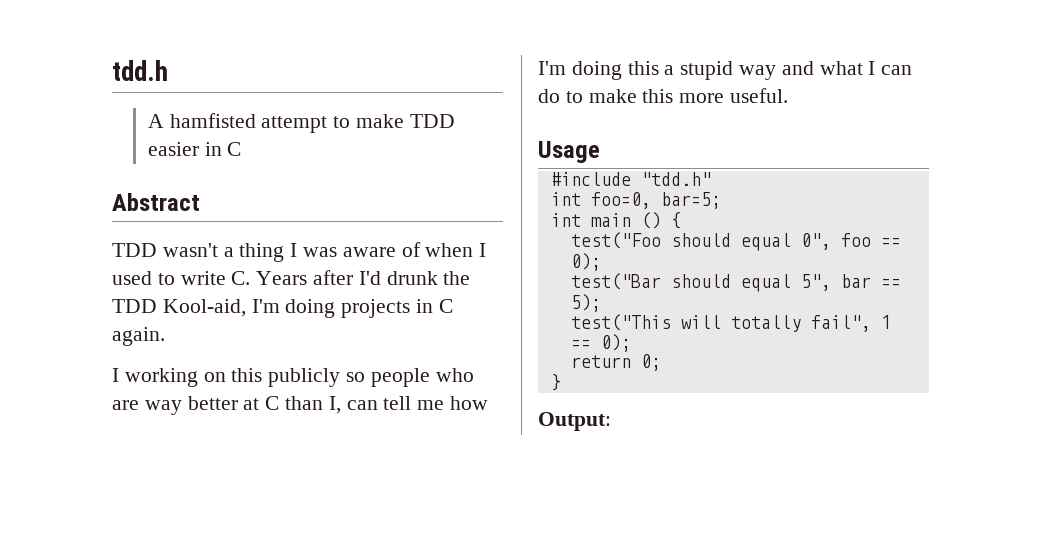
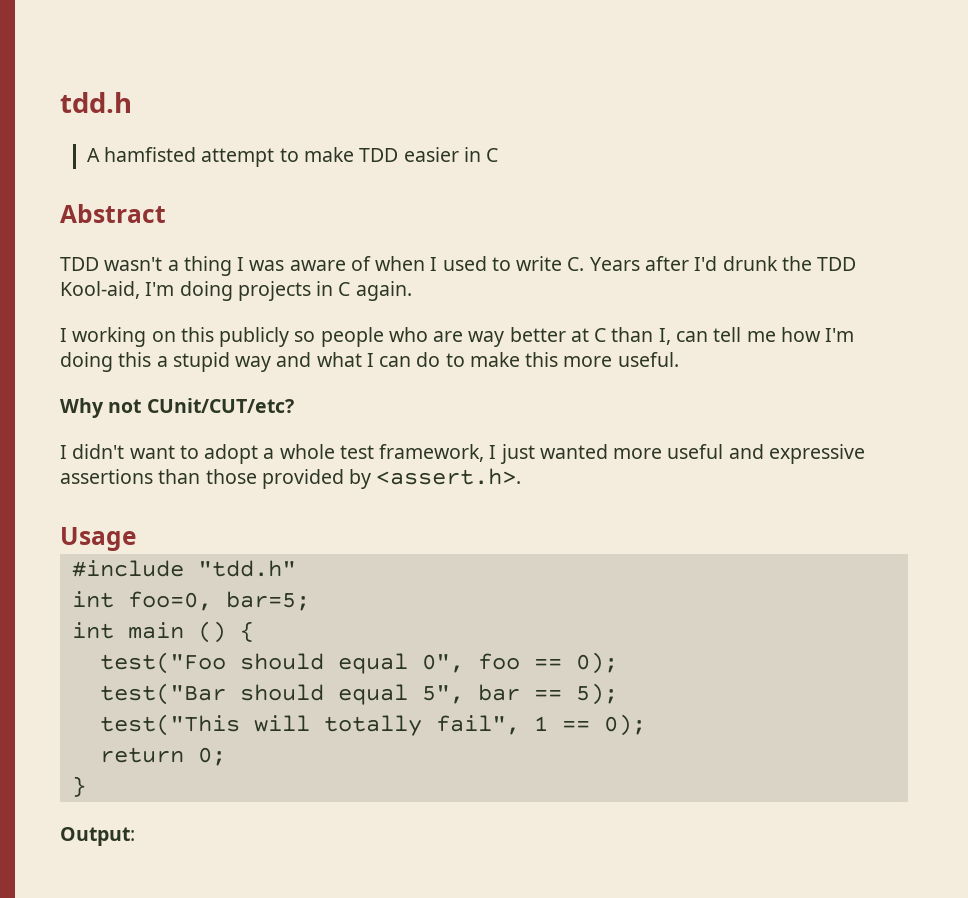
+ Why not CUnit/CUT/etc?
+ I didn't want to adopt a whole test framework, I just wanted more useful and expressive assertions than those provided by <assert.h>.

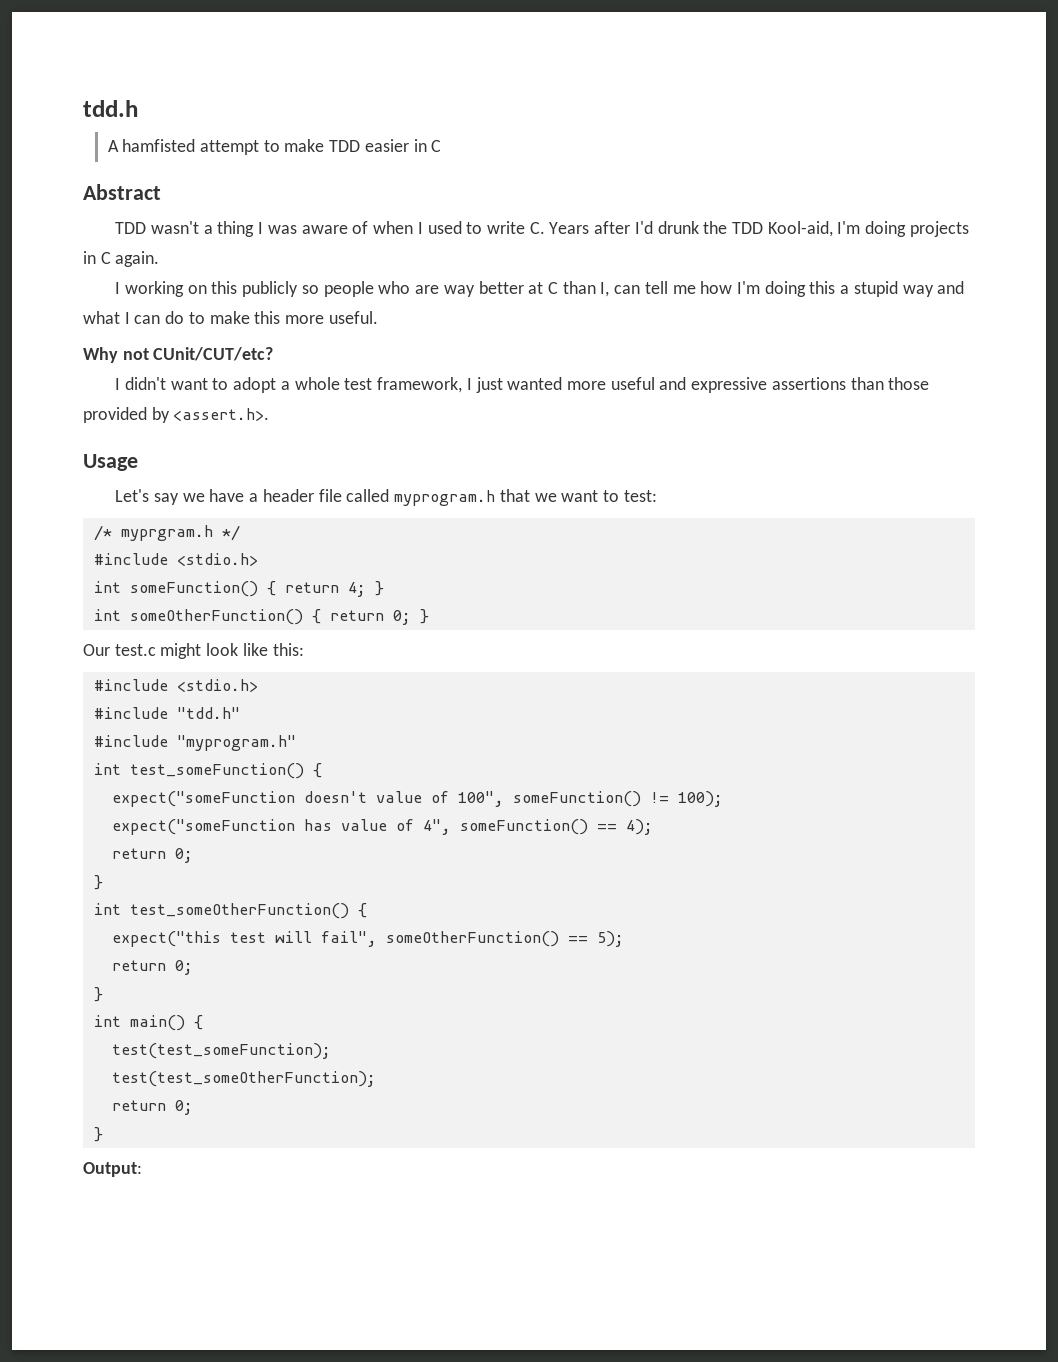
+ Let's say we have a header file called myprogram.h that we want to test:
+ /* myprgram.h */
+ #include <stdio.h>
+ int someFunction() { return 4; }
+ int someOtherFunction() { return 0; }
+ Our test.c might look like this:
+ #include <stdio.h>
- int foo=0, bar=5;
- int main () {
- test("Foo should equal 0", foo == 0);
- test("Bar should equal 5", bar == 5);
- test("This will totally fail", 1 == 0);
+ #include "myprogram.h"
+ int test_someFunction() {
+ expect("someFunction doesn't value of 100", someFunction() != 100);
+ expect("someFunction has value of 4", someFunction() == 4);
+ return 0;
+ }
+ int test_someOtherFunction() {
+ expect("this test will fail", someOtherFunction() == 5);
+ return 0;
+ }
+ int main() {
+ test(test_someFunction);
+ test(test_someOtherFunction);

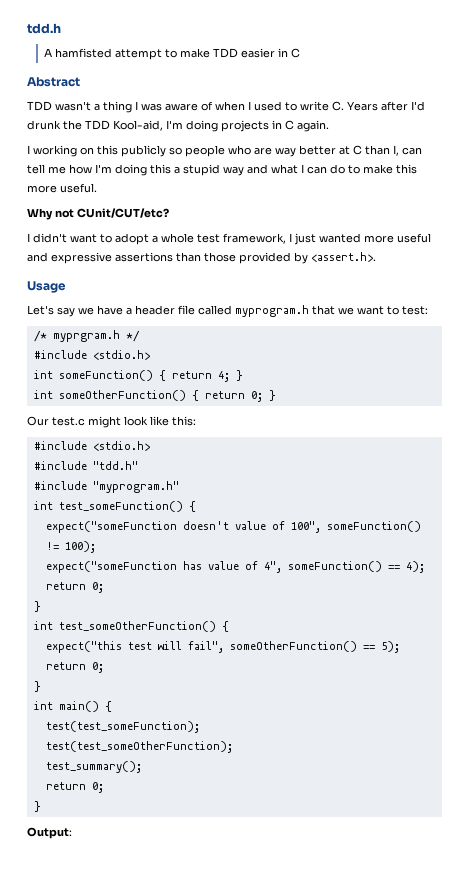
+ test_summary();

